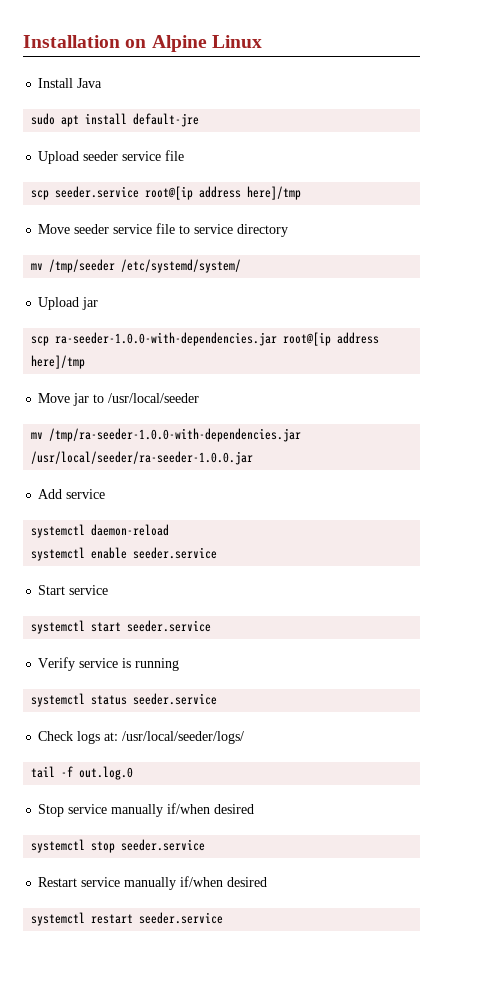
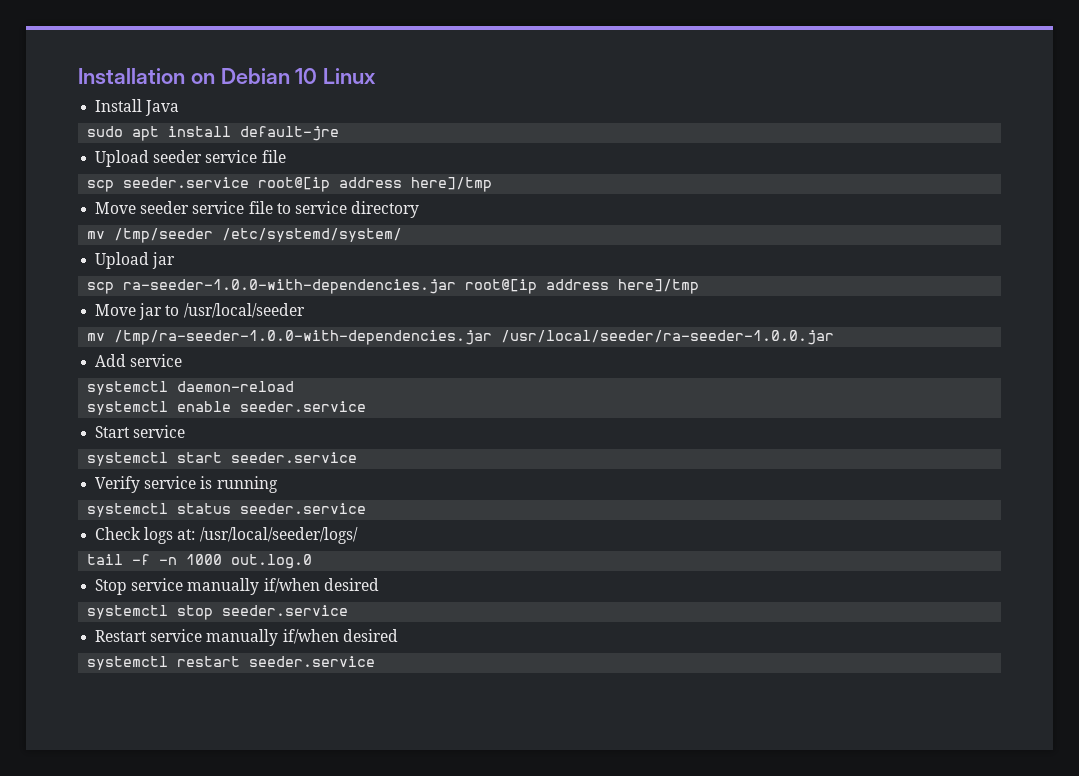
- Installation on Alpine Linux
+ Installation on Debian 10 Linux
- tail -f out.log.0
+ tail -f -n 1000 out.log.0

